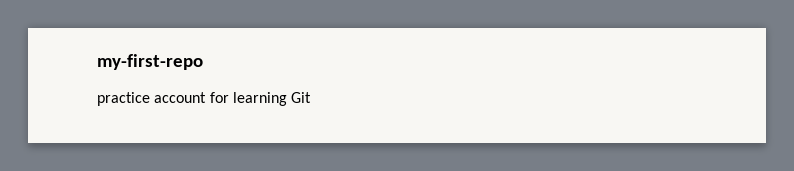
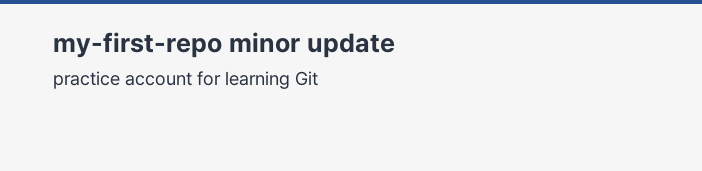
- my-first-repo
+ my-first-repo minor update

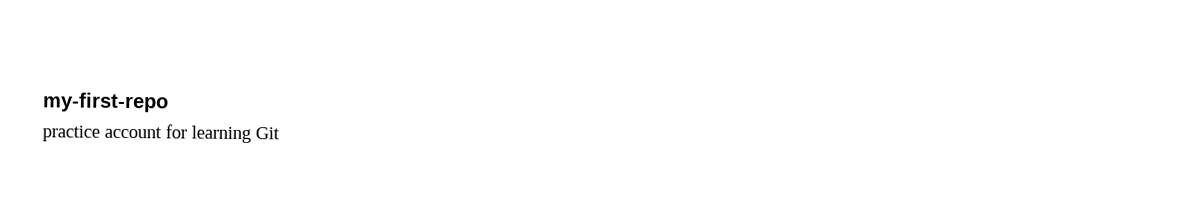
- my-first-repo minor update
+ my-first-repo

